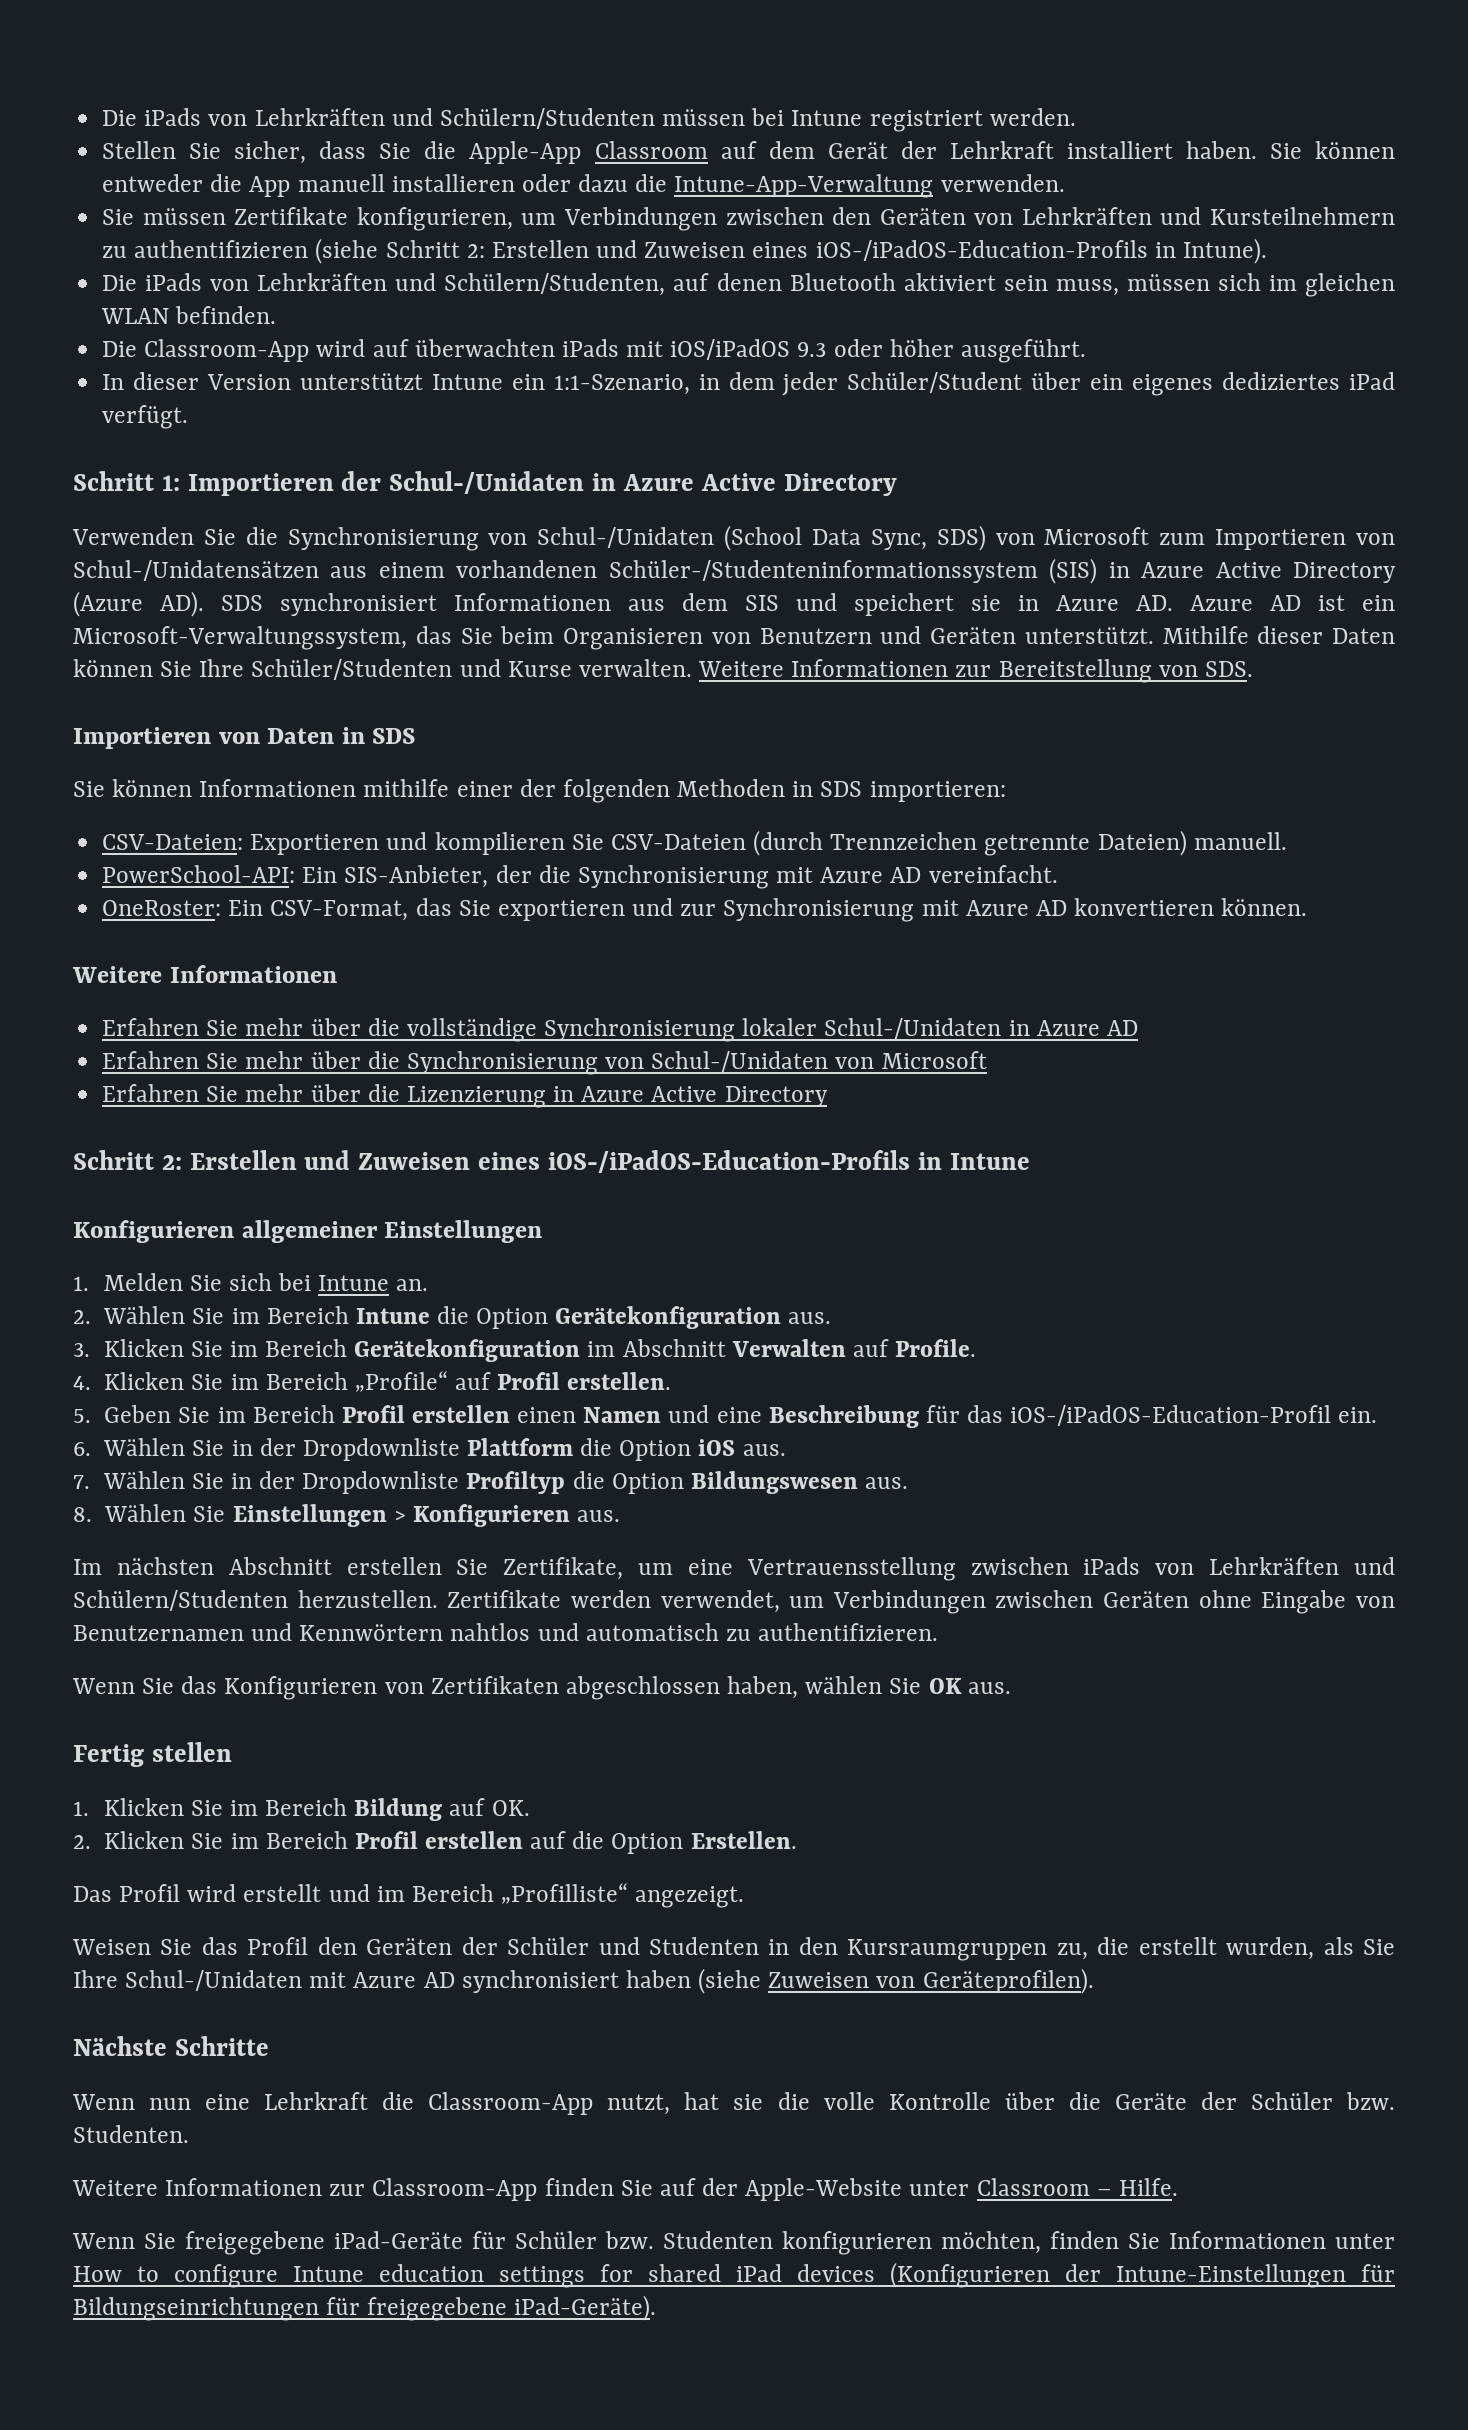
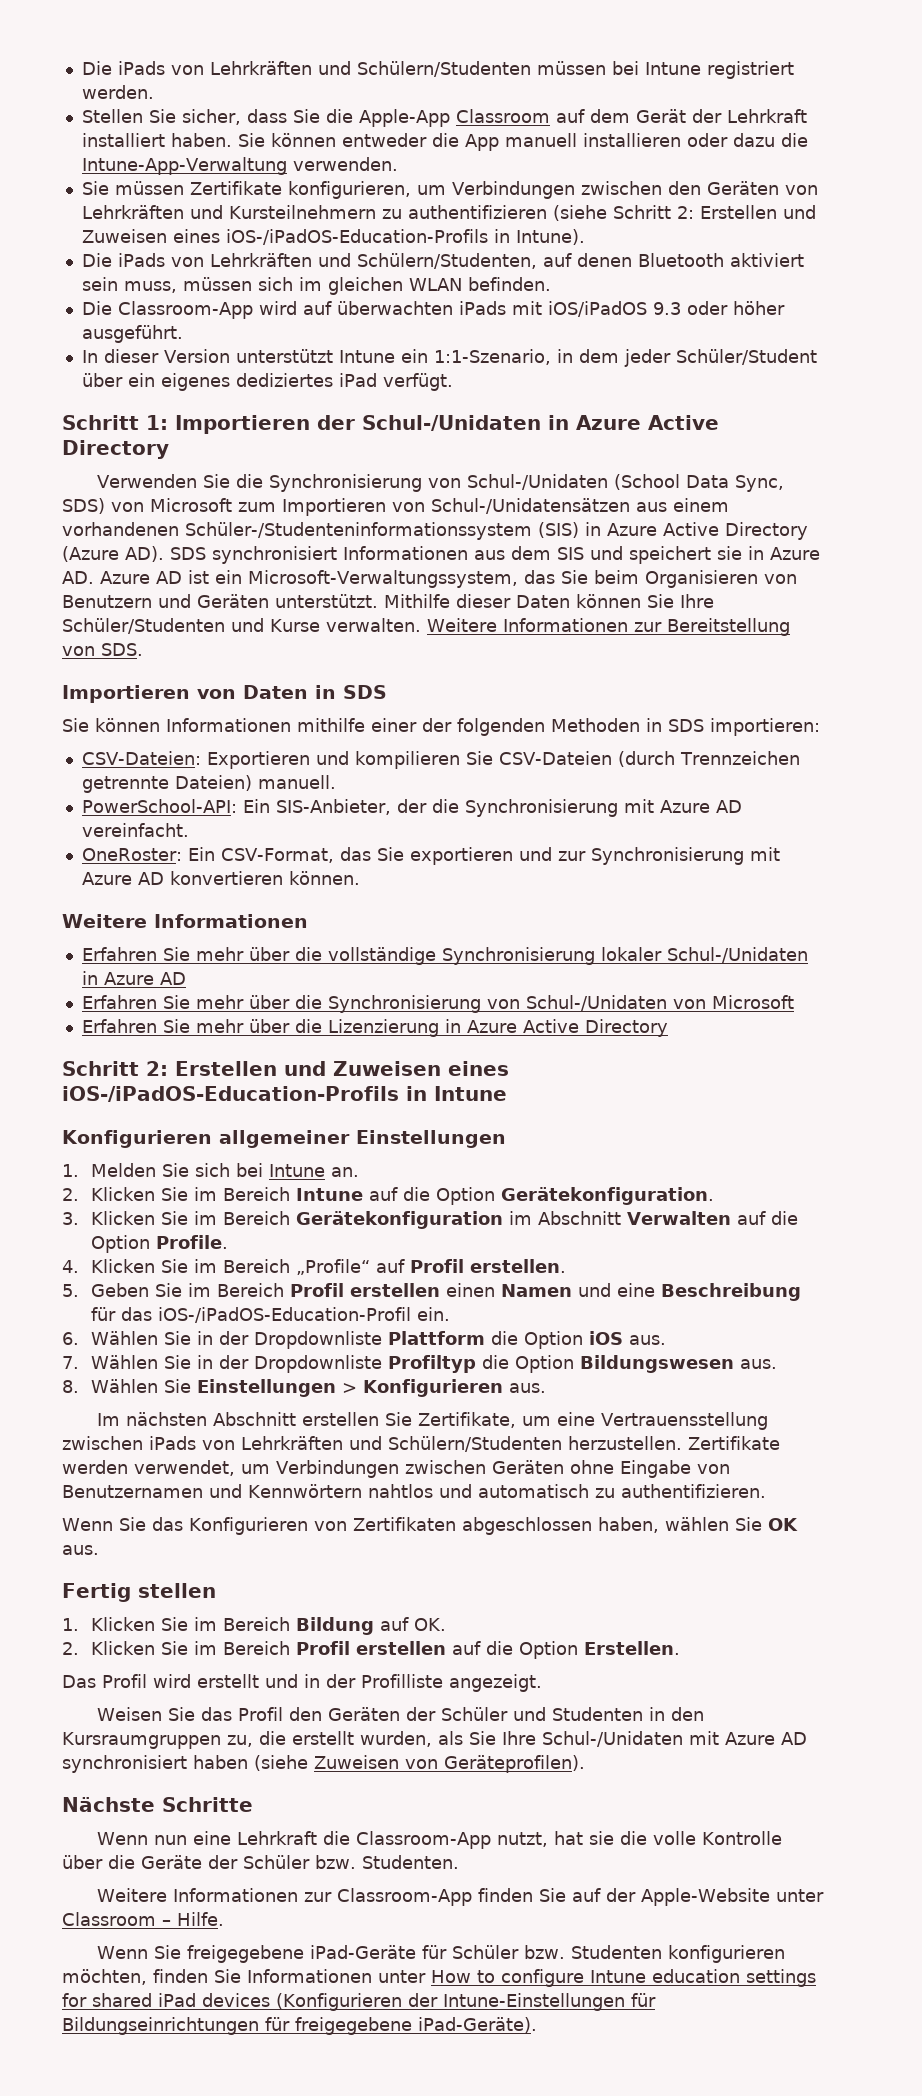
- 2. Wählen Sie im Bereich Intune die Option Gerätekonfiguration aus.
+ 2. Klicken Sie im Bereich Intune auf die Option Gerätekonfiguration.
- 3. Klicken Sie im Bereich Gerätekonfiguration im Abschnitt Verwalten auf Profile.
+ 3. Klicken Sie im Bereich Gerätekonfiguration im Abschnitt Verwalten auf die Option Profile.
- Das Profil wird erstellt und im Bereich „Profilliste“ angezeigt.
+ Das Profil wird erstellt und in der Profilliste angezeigt.

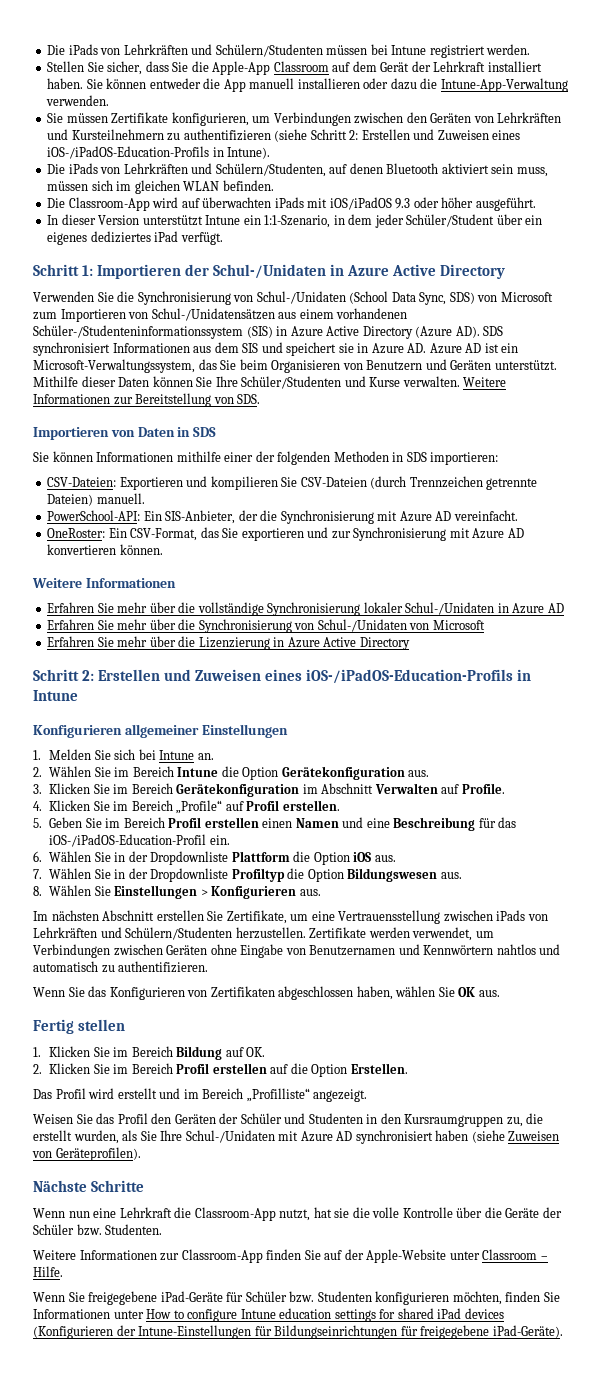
- 2. Klicken Sie im Bereich Intune auf die Option Gerätekonfiguration.
+ 2. Wählen Sie im Bereich Intune die Option Gerätekonfiguration aus.
- 3. Klicken Sie im Bereich Gerätekonfiguration im Abschnitt Verwalten auf die Option Profile.
+ 3. Klicken Sie im Bereich Gerätekonfiguration im Abschnitt Verwalten auf Profile.
- Das Profil wird erstellt und in der Profilliste angezeigt.
+ Das Profil wird erstellt und im Bereich „Profilliste“ angezeigt.

